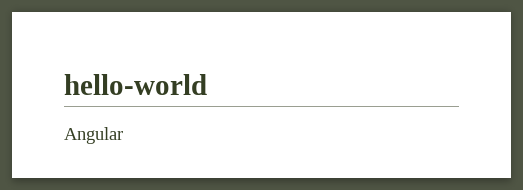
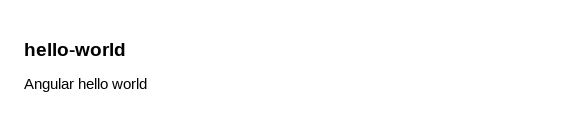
- Angular
+ Angular hello world

